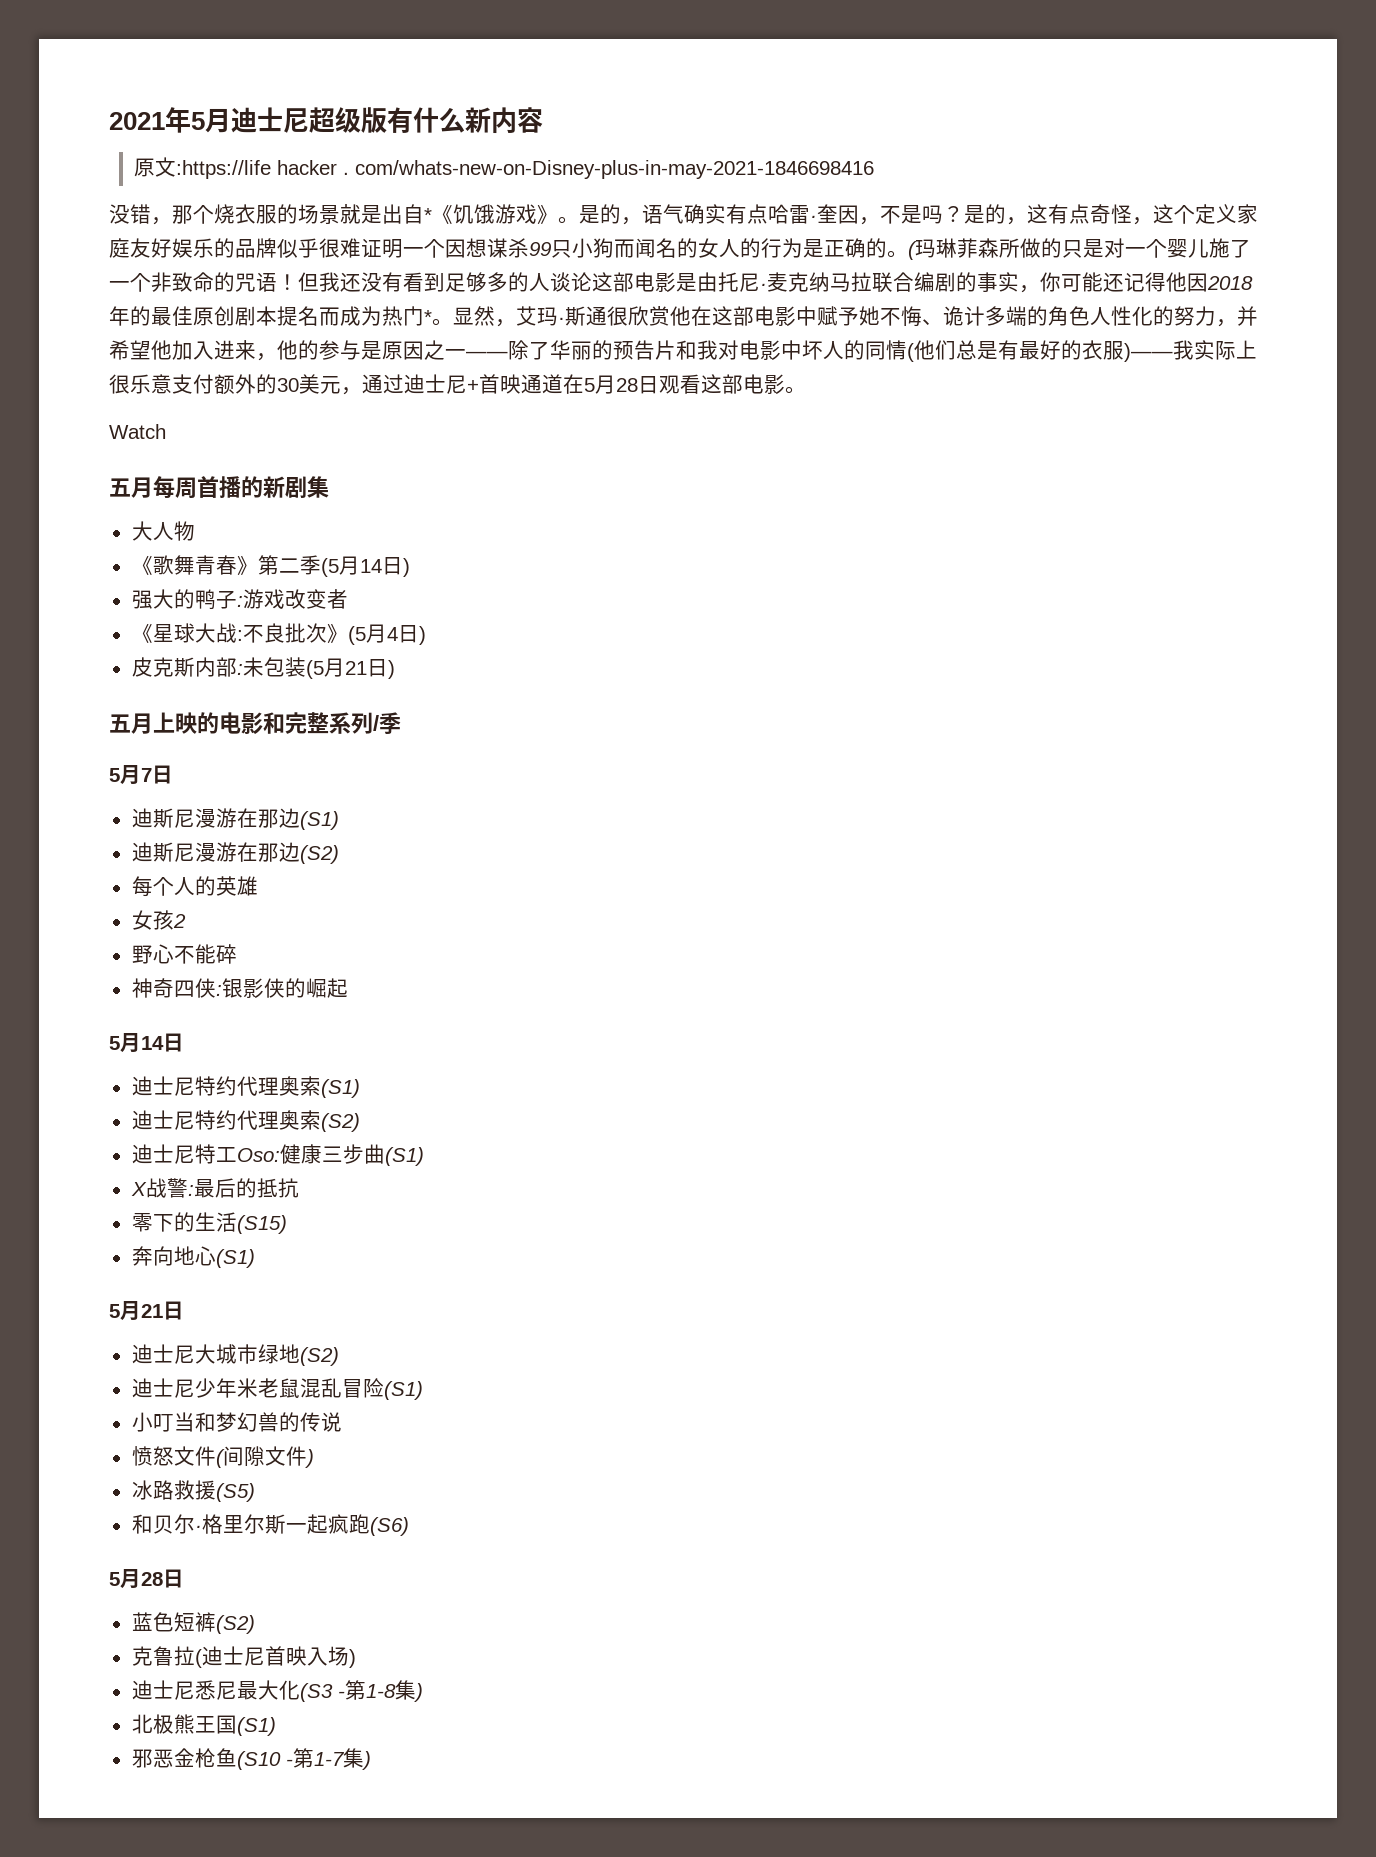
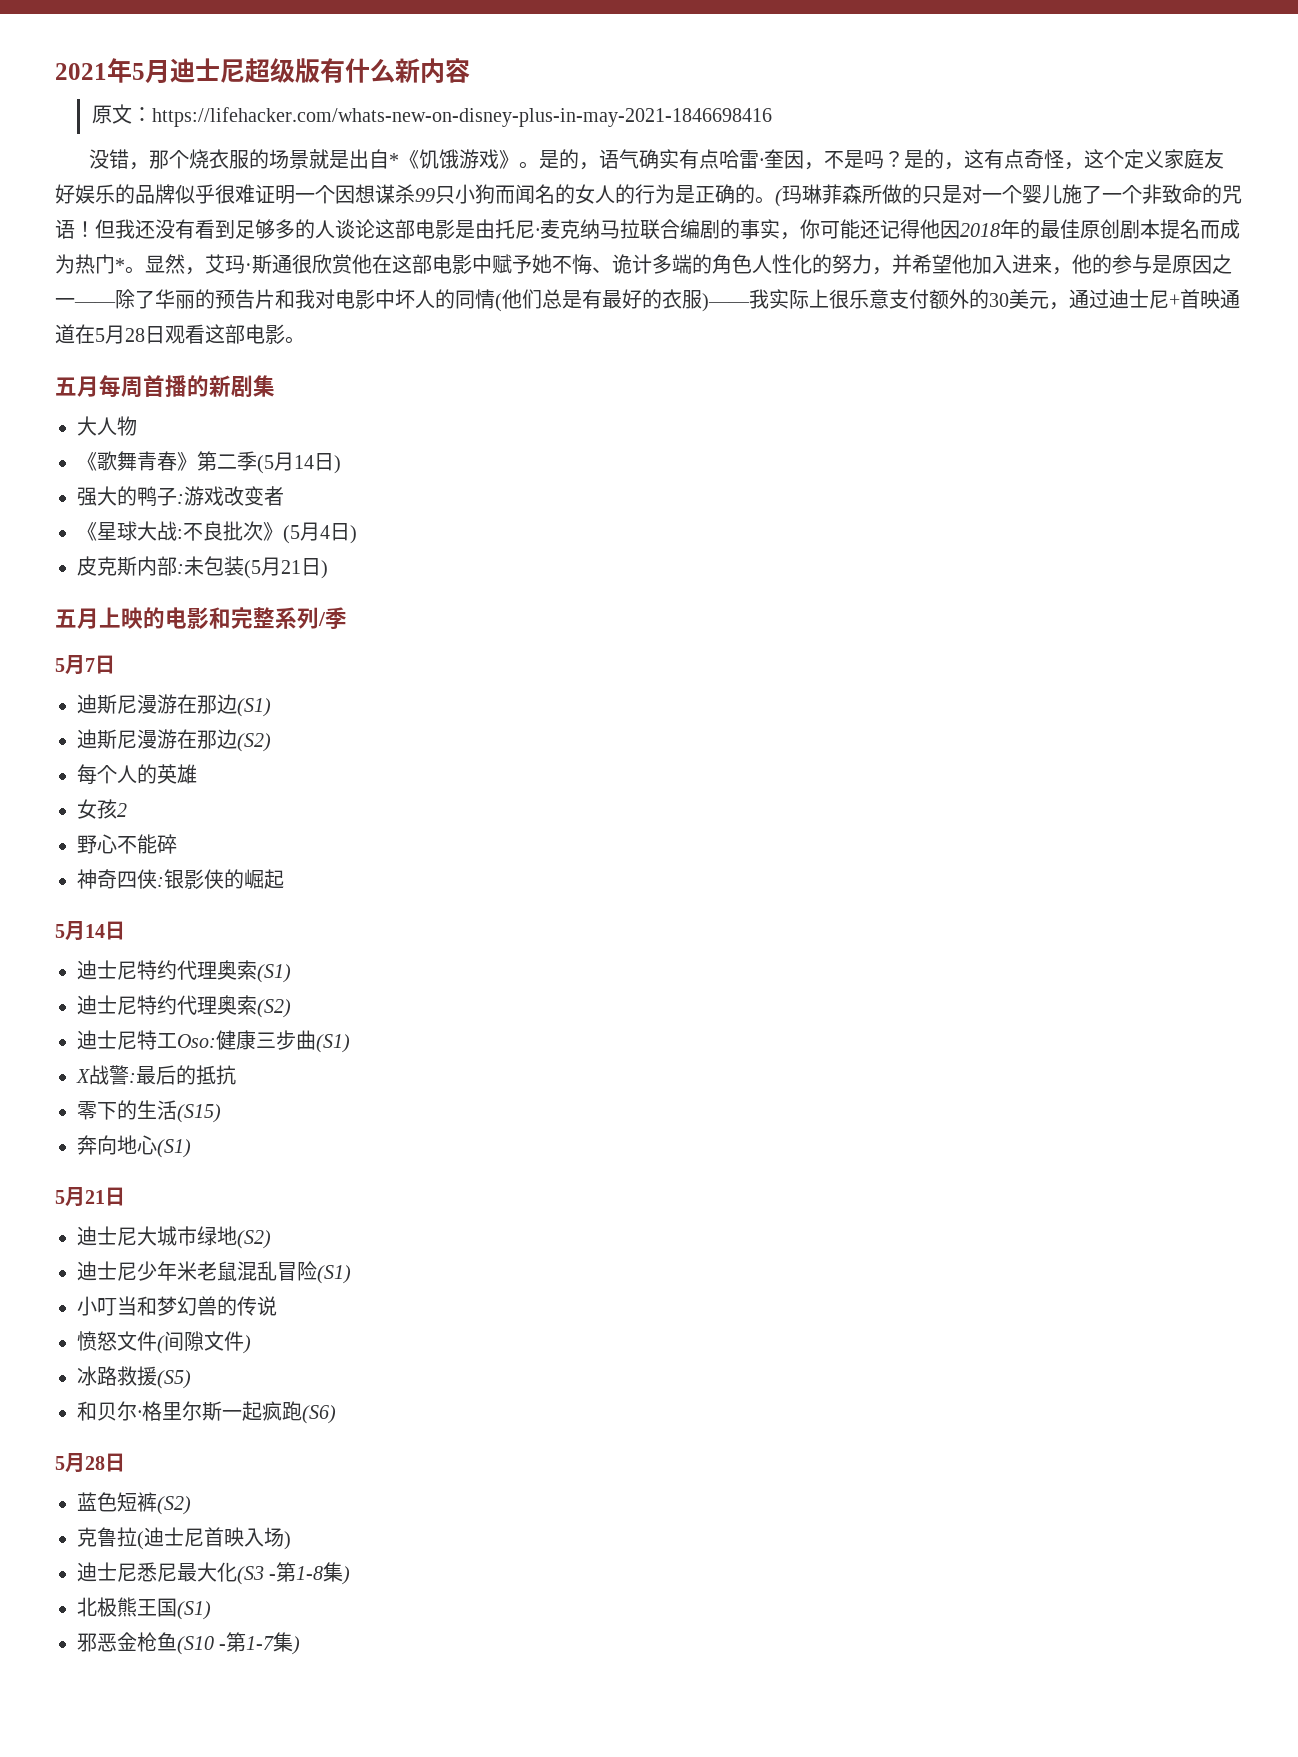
- 原文:https://life hacker . com/whats-new-on-Disney-plus-in-may-2021-1846698416
+ 原文：https://lifehacker.com/whats-new-on-disney-plus-in-may-2021-1846698416
- Watch

